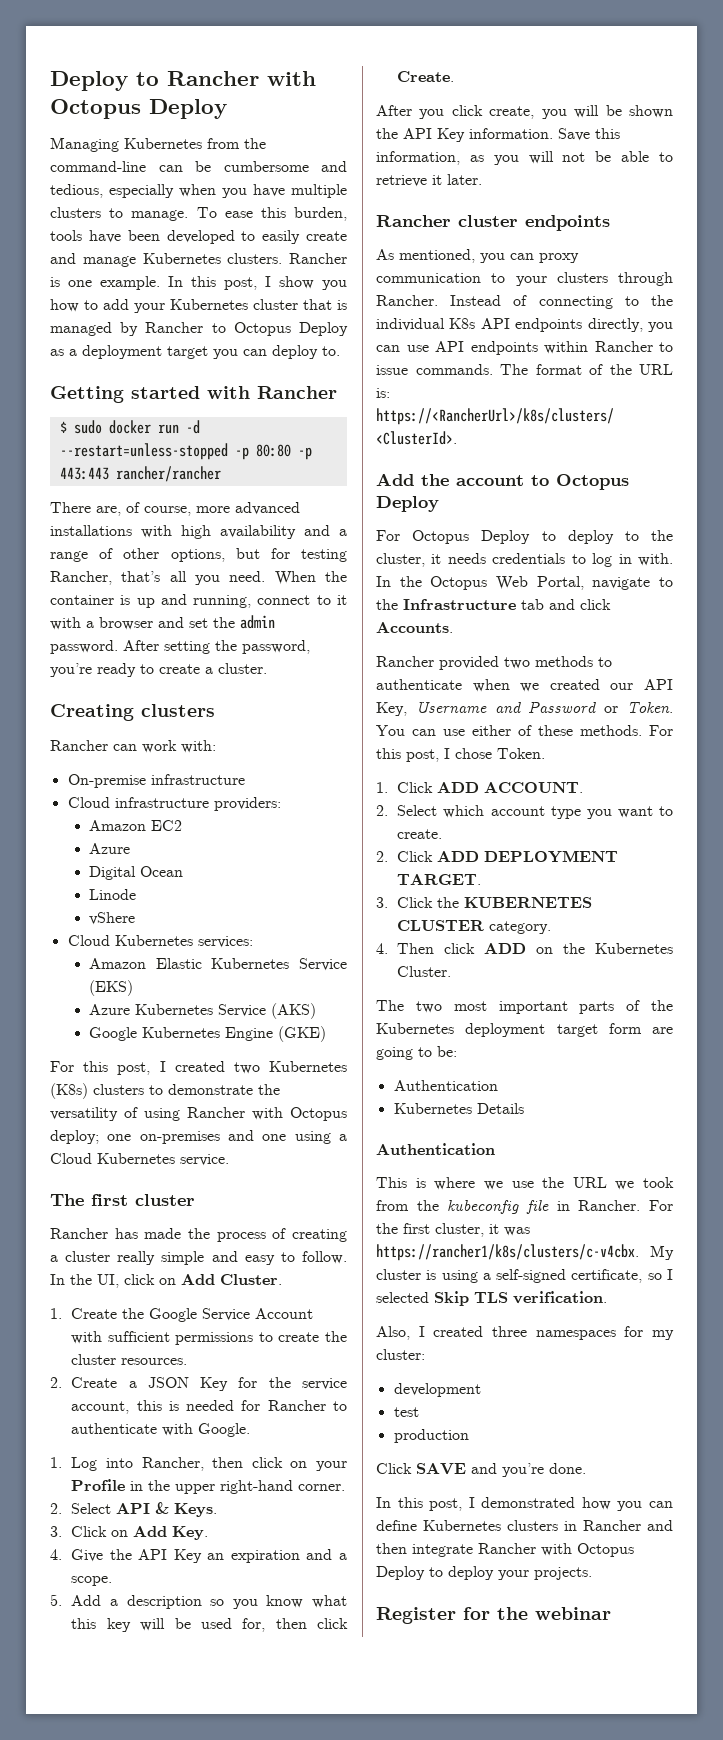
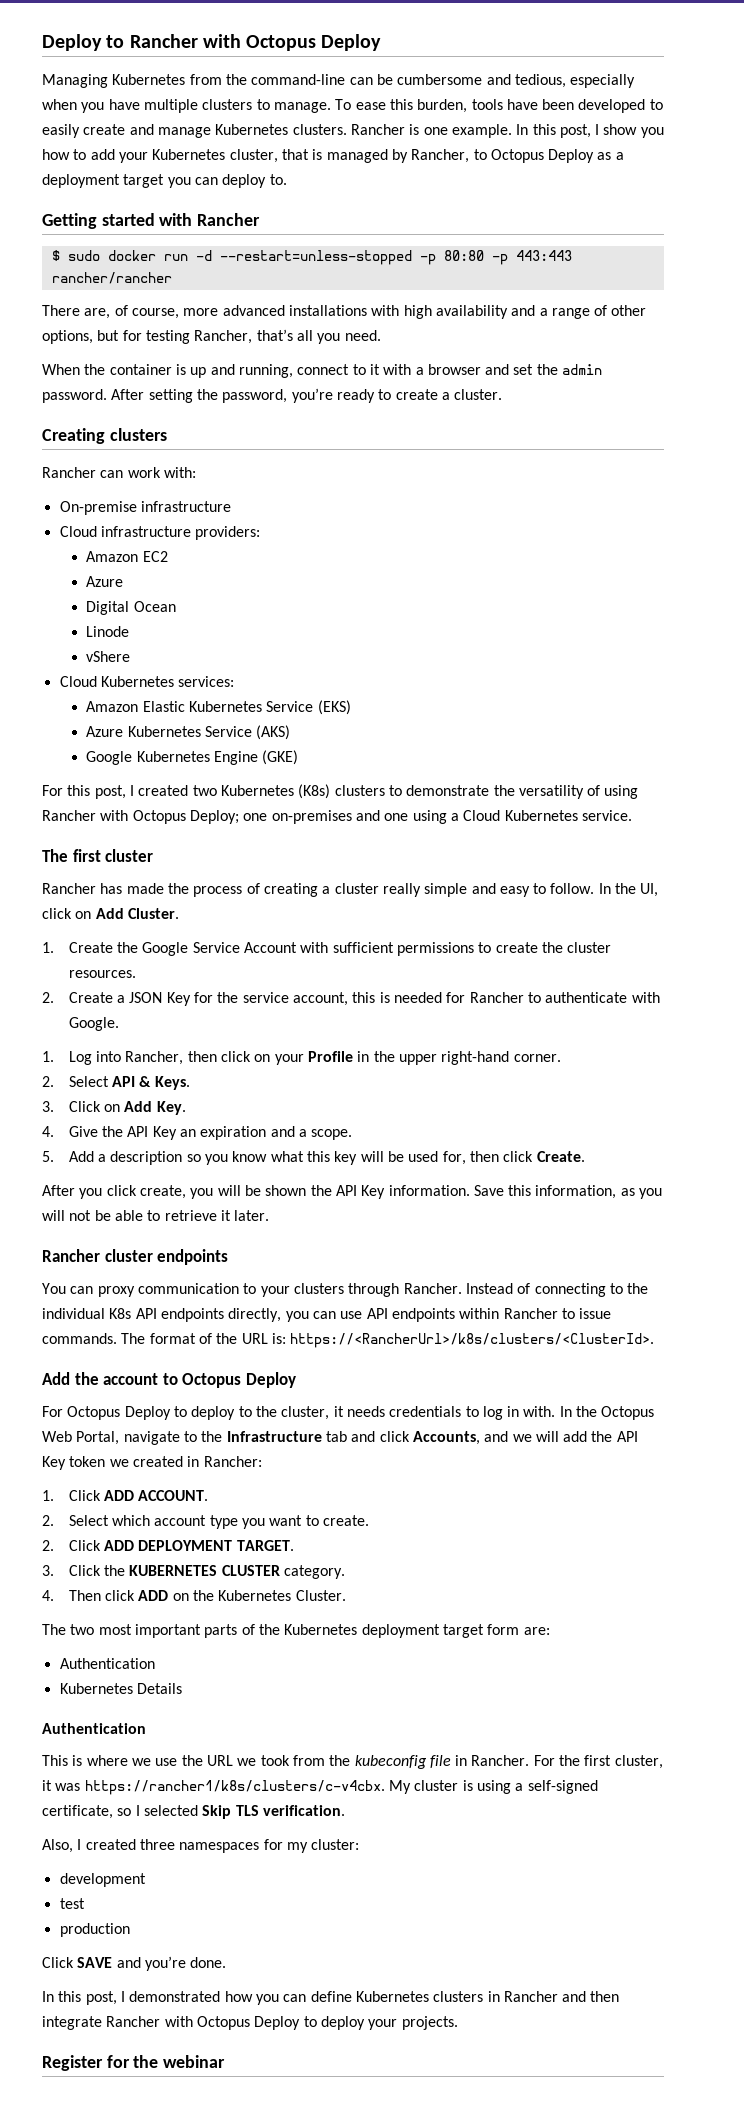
- In this post, I show you how to add your Kubernetes cluster that is managed by Rancher to Octopus Deploy as a deployment target you can deploy to.
+ In this post, I show you how to add your Kubernetes cluster, that is managed by Rancher, to Octopus Deploy as a deployment target you can deploy to.
- There are, of course, more advanced installations with high availability and a range of other options, but for testing Rancher, that’s all you need. When the container is up and running, connect to it with a browser and set the admin password.
+ There are, of course, more advanced installations with high availability and a range of other options, but for testing Rancher, that’s all you need.
+ When the container is up and running, connect to it with a browser and set the admin password.
- For this post, I created two Kubernetes (K8s) clusters to demonstrate the versatility of using Rancher with Octopus deploy; one on-premises and one using a Cloud Kubernetes service.
+ For this post, I created two Kubernetes (K8s) clusters to demonstrate the versatility of using Rancher with Octopus Deploy; one on-premises and one using a Cloud Kubernetes service.
- As mentioned, you can proxy communication to your clusters through Rancher.
+ You can proxy communication to your clusters through Rancher.
- In the Octopus Web Portal, navigate to the Infrastructure tab and click Accounts.
- Rancher provided two methods to authenticate when we created our API Key, Username and Password or Token. You can use either of these methods. For this post, I chose Token.
+ In the Octopus Web Portal, navigate to the Infrastructure tab and click Accounts, and we will add the API Key token we created in Rancher:
- The two most important parts of the Kubernetes deployment target form are going to be:
+ The two most important parts of the Kubernetes deployment target form are:

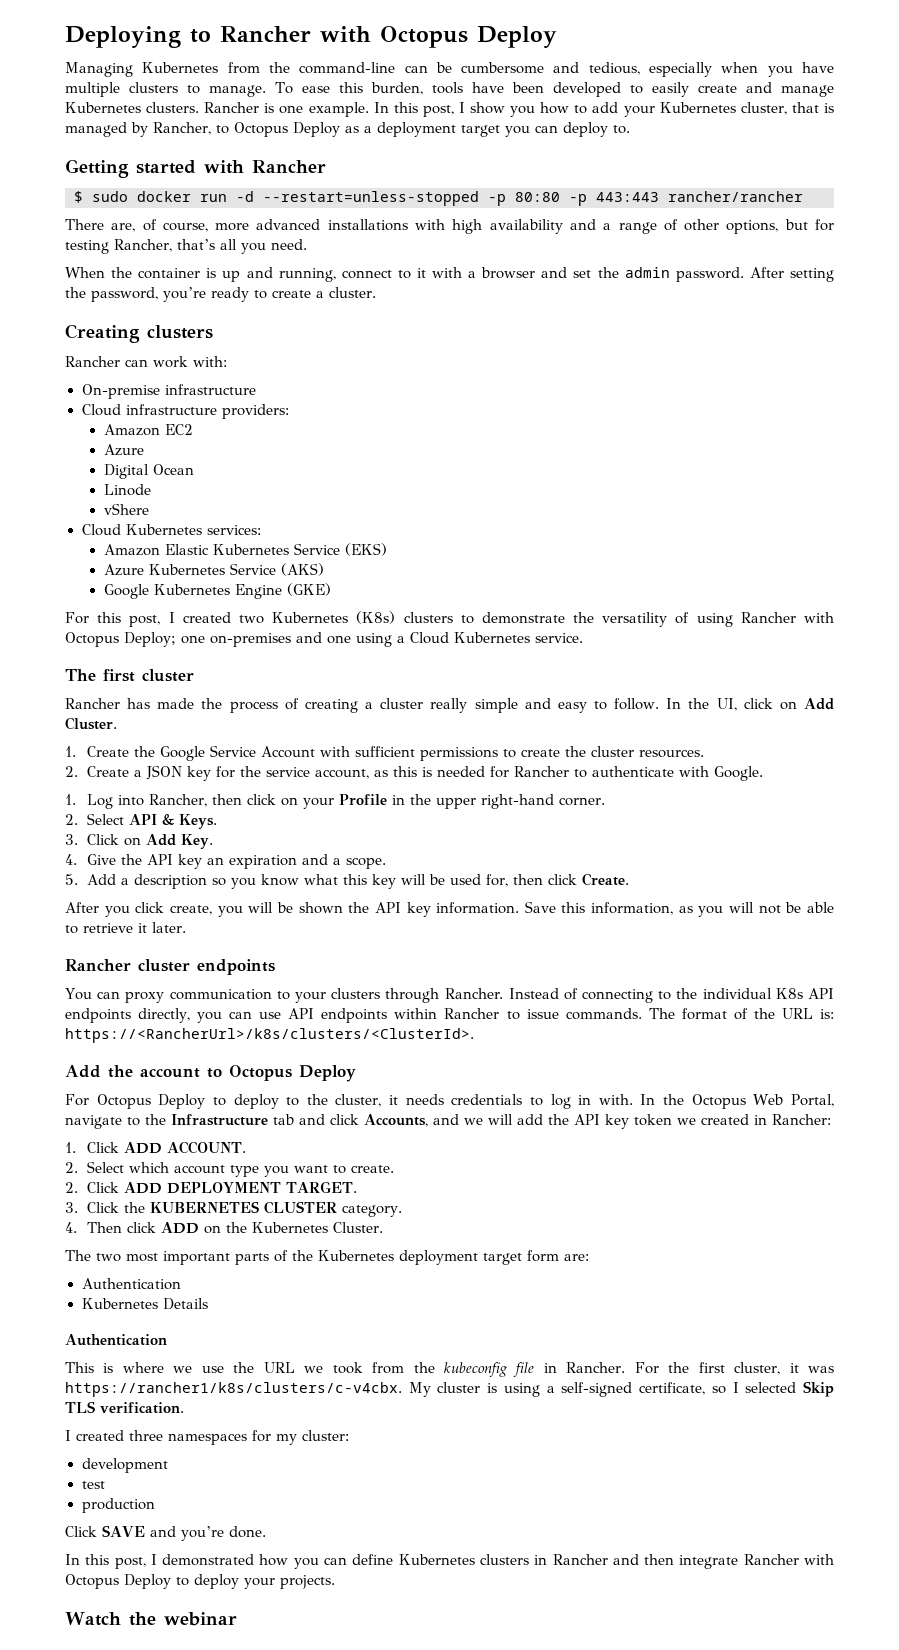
- Deploy to Rancher with Octopus Deploy
+ Deploying to Rancher with Octopus Deploy
- 2. Create a JSON Key for the service account, this is needed for Rancher to authenticate with Google.
+ 2. Create a JSON key for the service account, as this is needed for Rancher to authenticate with Google.
- 4. Give the API Key an expiration and a scope.
+ 4. Give the API key an expiration and a scope.
- After you click create, you will be shown the API Key information.
+ After you click create, you will be shown the API key information.
- In the Octopus Web Portal, navigate to the Infrastructure tab and click Accounts, and we will add the API Key token we created in Rancher:
+ In the Octopus Web Portal, navigate to the Infrastructure tab and click Accounts, and we will add the API key token we created in Rancher:
- Also, I created three namespaces for my cluster:
+ I created three namespaces for my cluster:
- Register for the webinar
+ Watch the webinar

